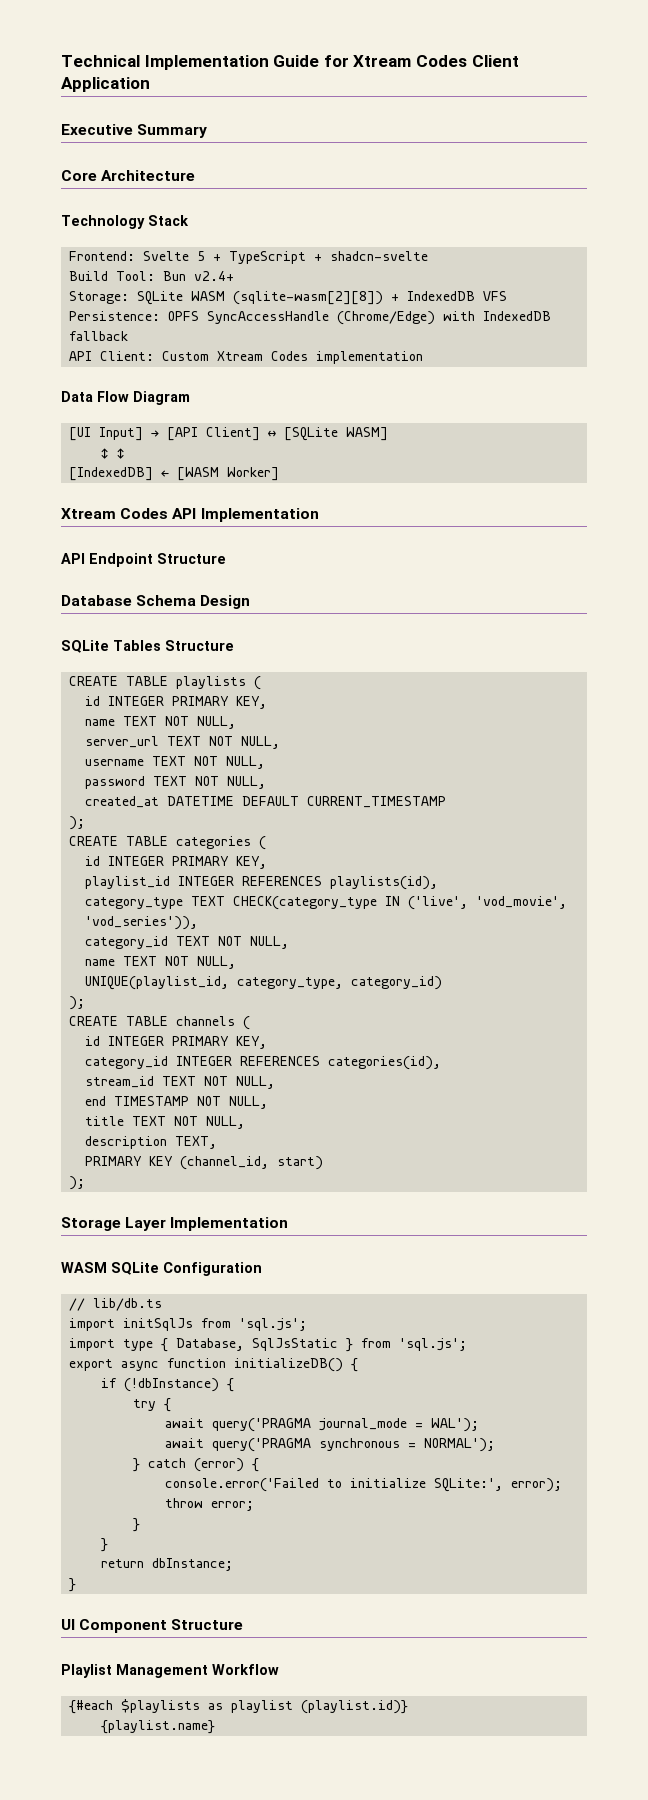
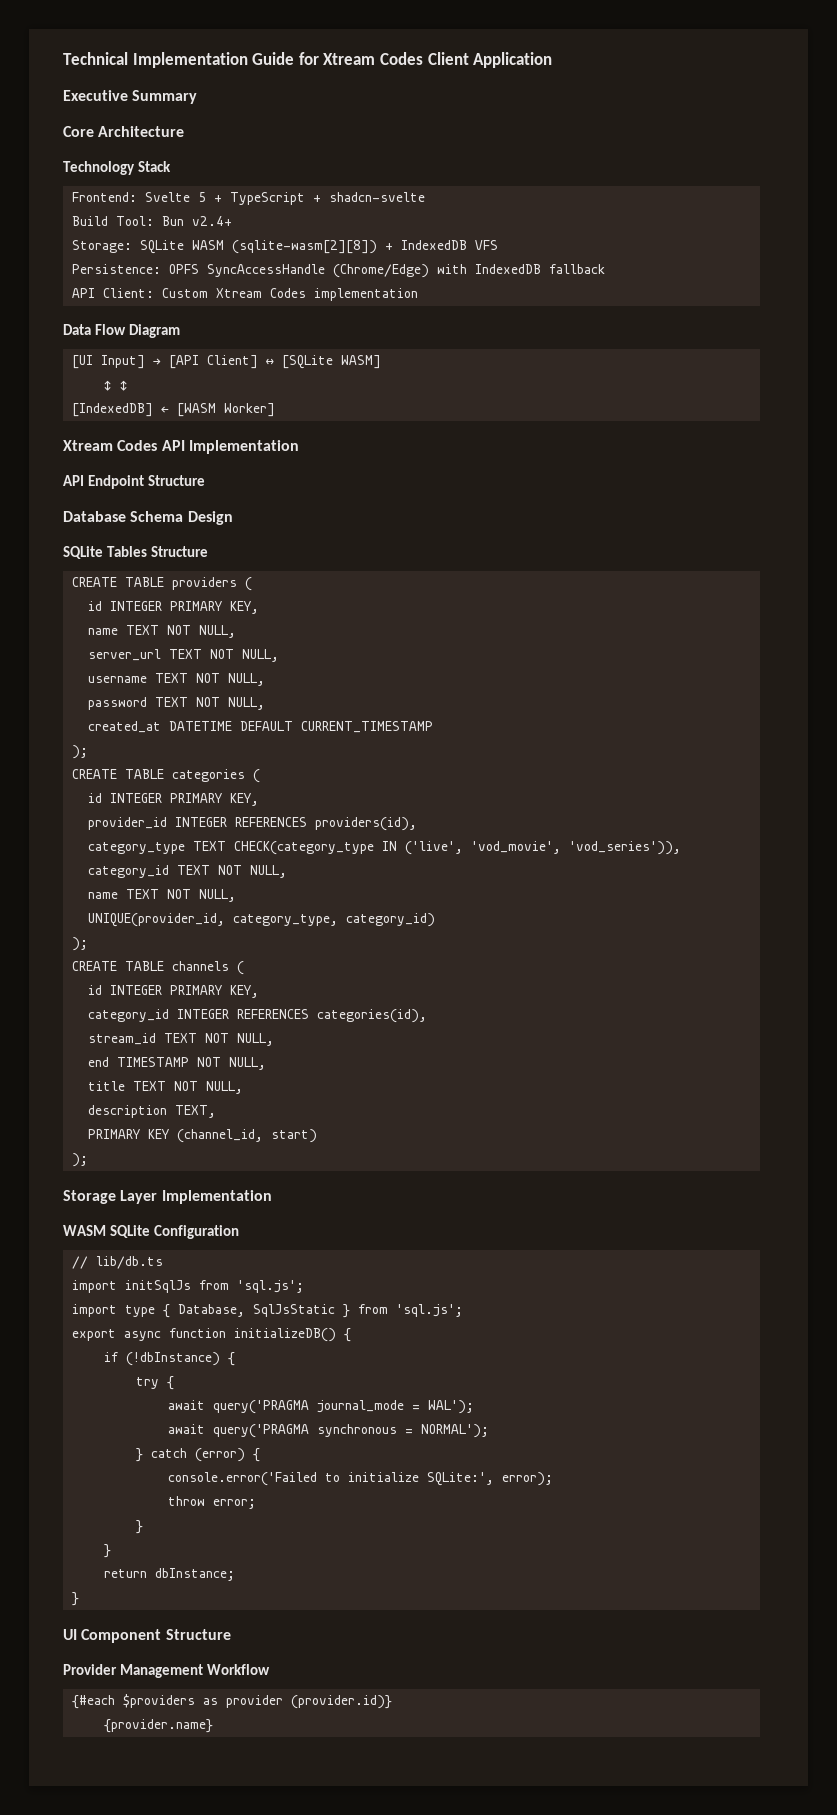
- CREATE TABLE playlists (
+ CREATE TABLE providers (
- playlist_id INTEGER REFERENCES playlists(id),
+ provider_id INTEGER REFERENCES providers(id),
- UNIQUE(playlist_id, category_type, category_id)
+ UNIQUE(provider_id, category_type, category_id)
- Playlist Management Workflow
+ Provider Management Workflow
- {#each $playlists as playlist (playlist.id)}
- {playlist.name}
+ {#each $providers as provider (provider.id)}
+ {provider.name}

